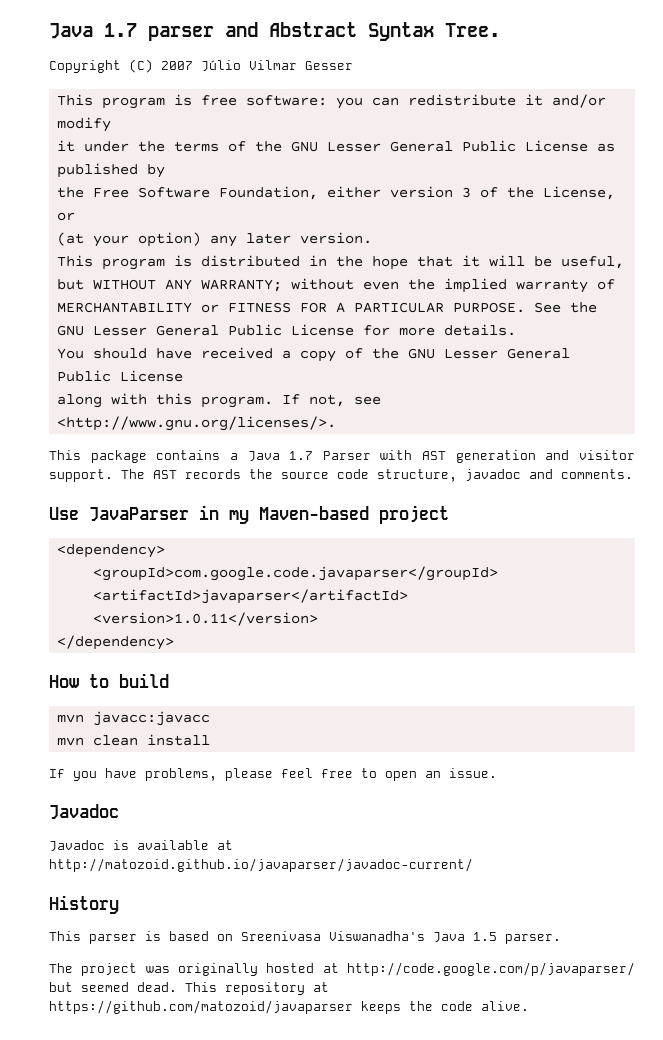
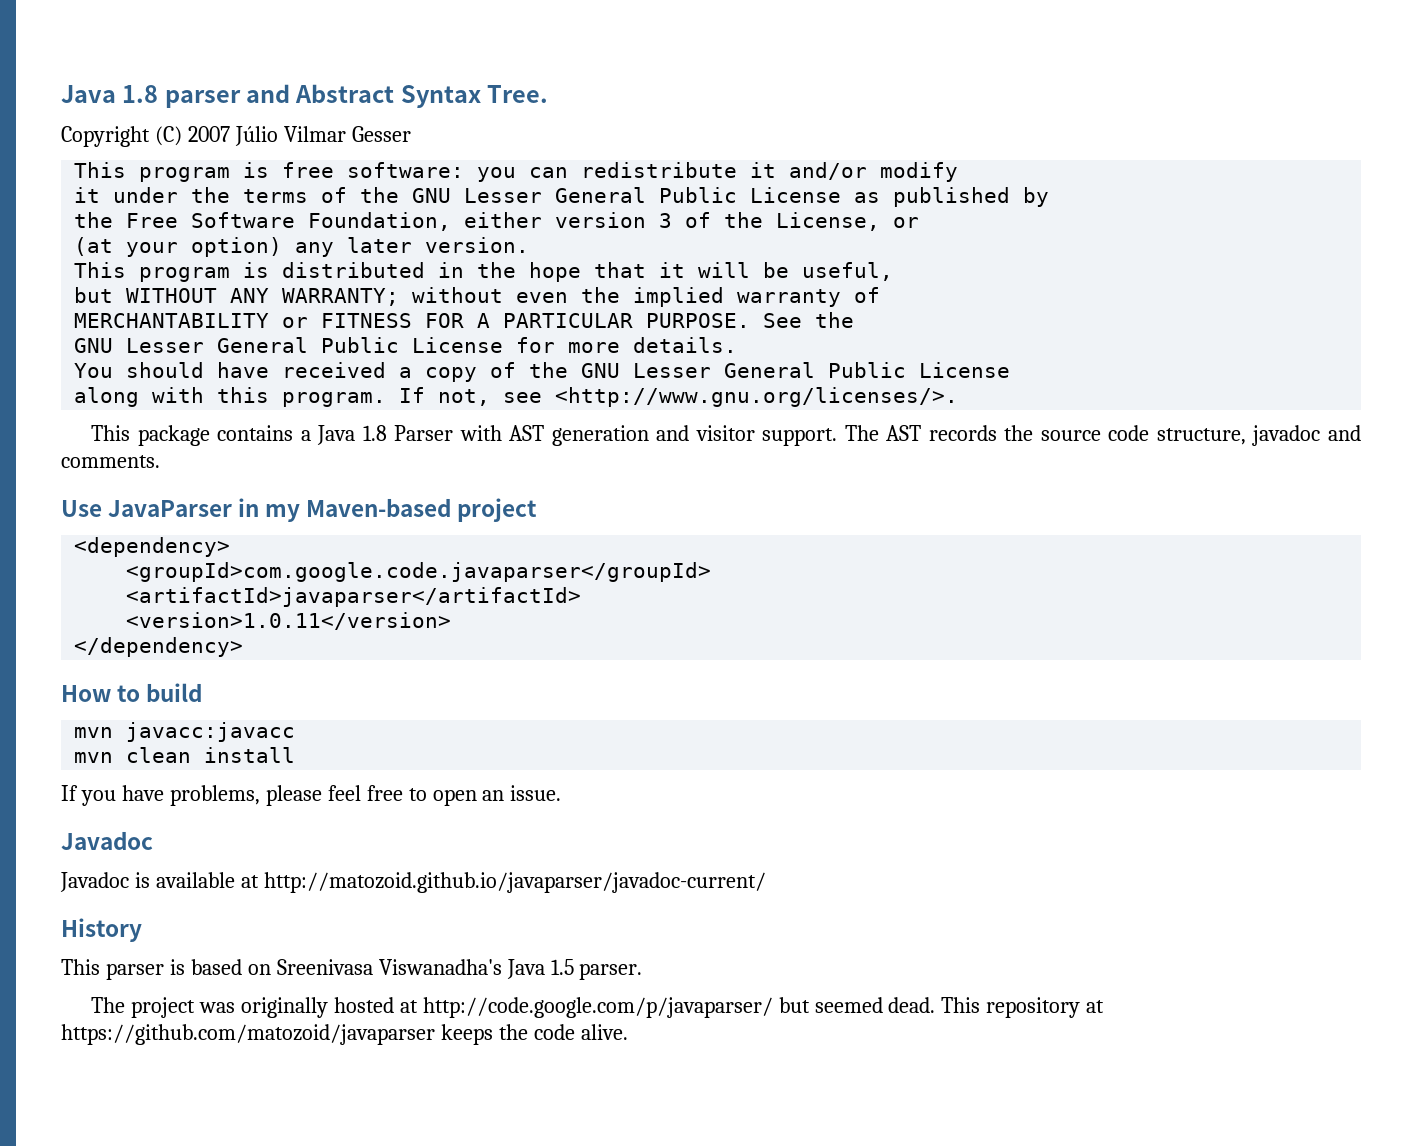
- Java 1.7 parser and Abstract Syntax Tree.
+ Java 1.8 parser and Abstract Syntax Tree.
- This package contains a Java 1.7 Parser with AST generation and visitor support.
+ This package contains a Java 1.8 Parser with AST generation and visitor support.

